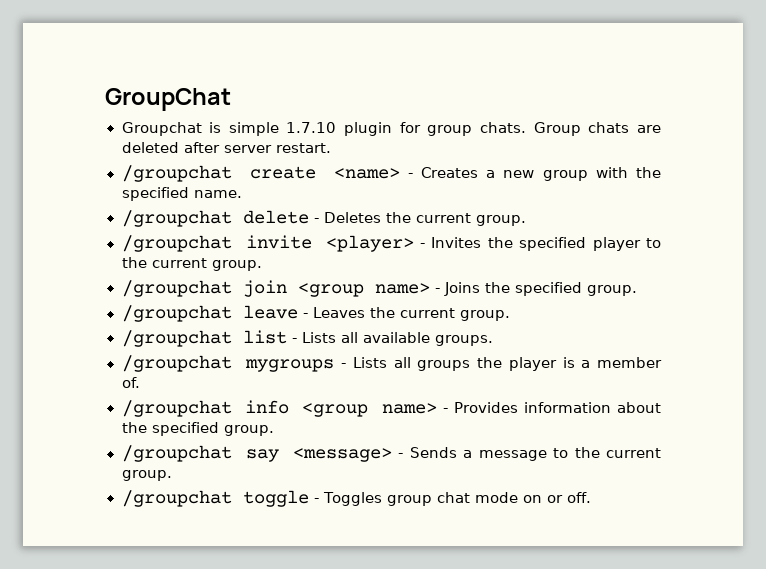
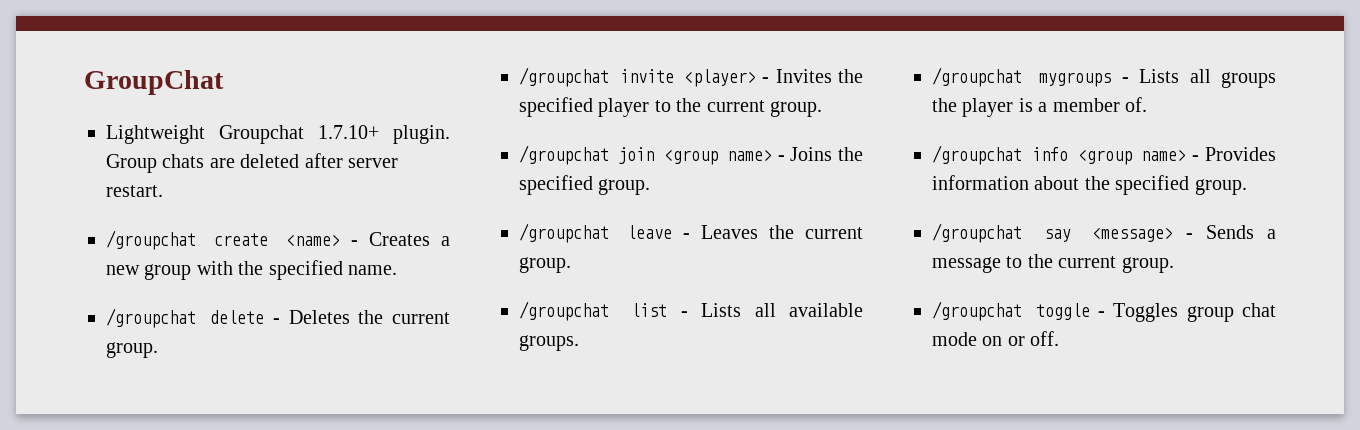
- Groupchat is simple 1.7.10 plugin for group chats.
+ Lightweight Groupchat 1.7.10+ plugin.

